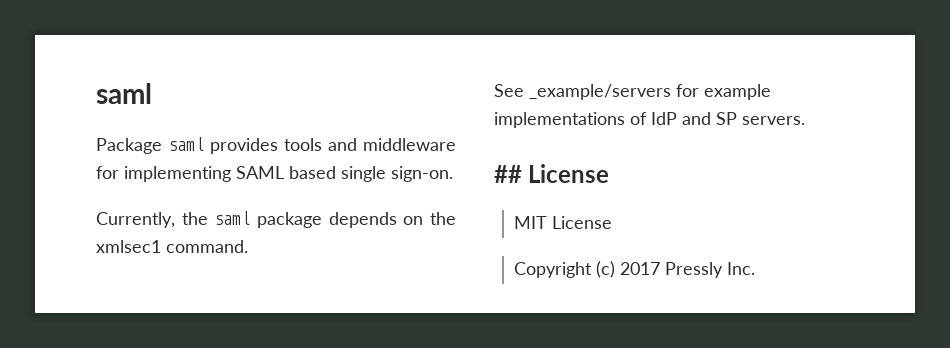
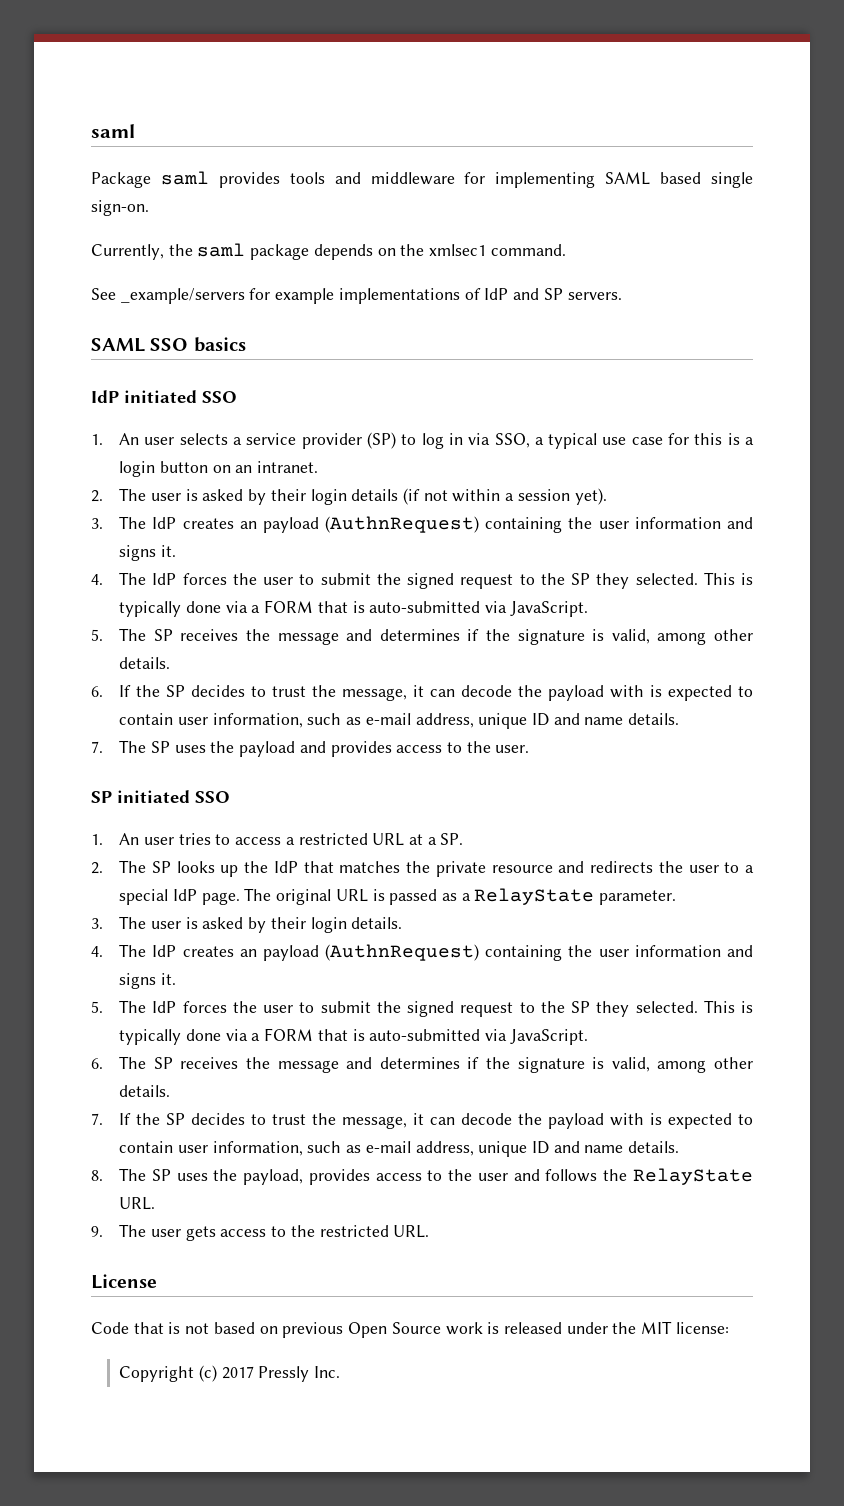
- ## License
- MIT License
+ SAML SSO basics
+ IdP initiated SSO
+ 1. An user selects a service provider (SP) to log in via SSO, a typical use case for this is a login button on an intranet.
+ 2. The user is asked by their login details (if not within a session yet).
+ 3. The IdP creates an payload (AuthnRequest) containing the user information and signs it.
+ 4. The IdP forces the user to submit the signed request to the SP they selected. This is typically done via a FORM that is auto-submitted via JavaScript.
+ 5. The SP receives the message and determines if the signature is valid, among other details.
+ 6. If the SP decides to trust the message, it can decode the payload with is expected to contain user information, such as e-mail address, unique ID and name details.
+ 7. The SP uses the payload and provides access to the user.
+ SP initiated SSO
+ 1. An user tries to access a restricted URL at a SP.
+ 2. The SP looks up the IdP that matches the private resource and redirects the user to a special IdP page. The original URL is passed as a RelayState parameter.
+ 3. The user is asked by their login details.
+ 4. The IdP creates an payload (AuthnRequest) containing the user information and signs it.
+ 5. The IdP forces the user to submit the signed request to the SP they selected. This is typically done via a FORM that is auto-submitted via JavaScript.
+ 6. The SP receives the message and determines if the signature is valid, among other details.
+ 7. If the SP decides to trust the message, it can decode the payload with is expected to contain user information, such as e-mail address, unique ID and name details.
+ 8. The SP uses the payload, provides access to the user and follows the RelayState URL.
+ 9. The user gets access to the restricted URL.
+ License
+ Code that is not based on previous Open Source work is released under the MIT license:

